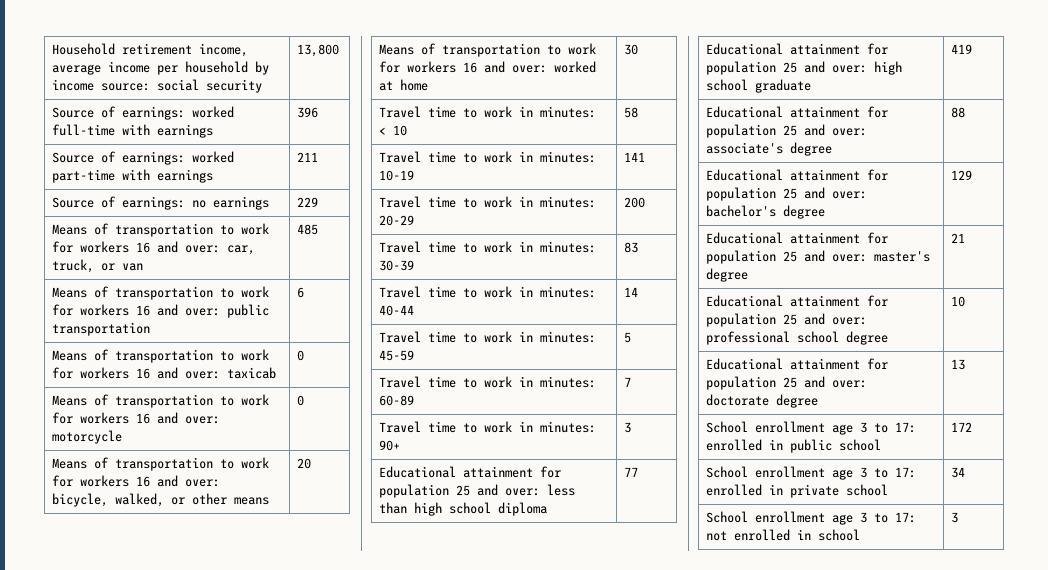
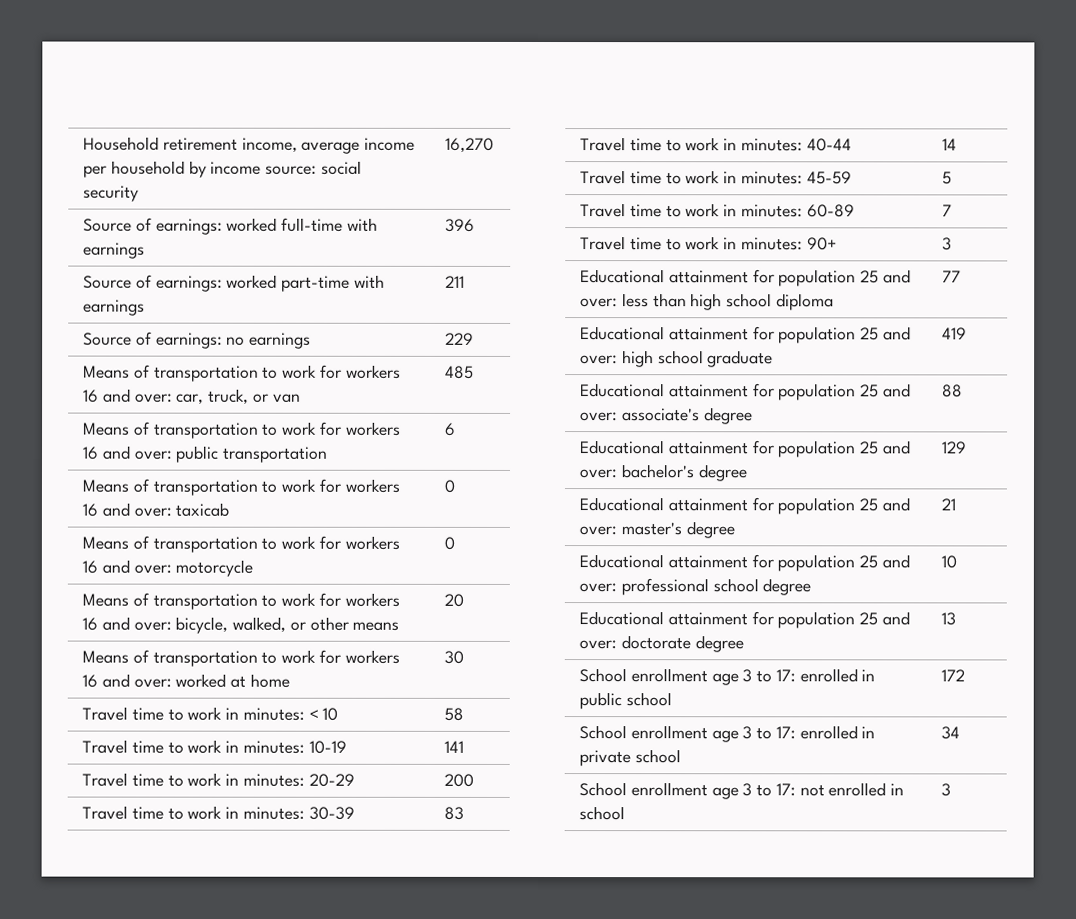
- Household retirement income, average income per household by income source: social security | 13,800
+ Household retirement income, average income per household by income source: social security | 16,270

